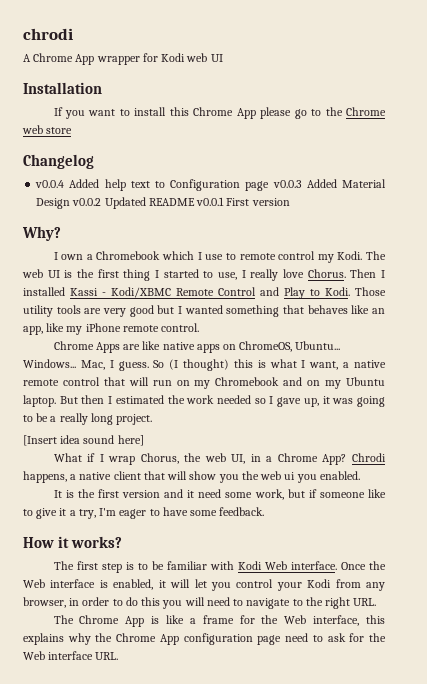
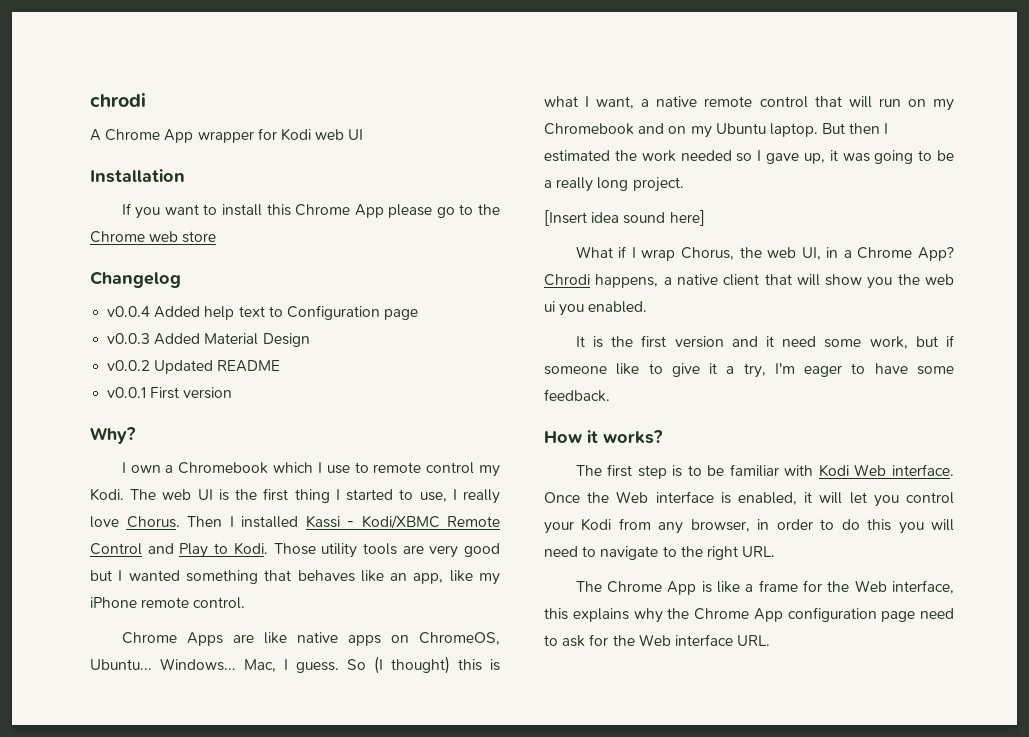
- v0.0.4 Added help text to Configuration page v0.0.3 Added Material Design v0.0.2 Updated README v0.0.1 First version
+ v0.0.4 Added help text to Configuration page
+ v0.0.3 Added Material Design
+ v0.0.2 Updated README
+ v0.0.1 First version

